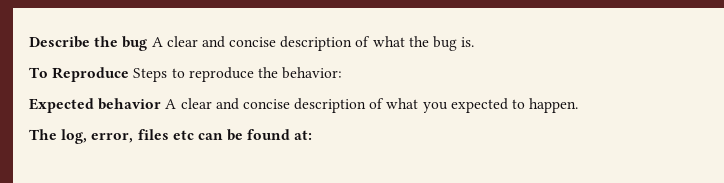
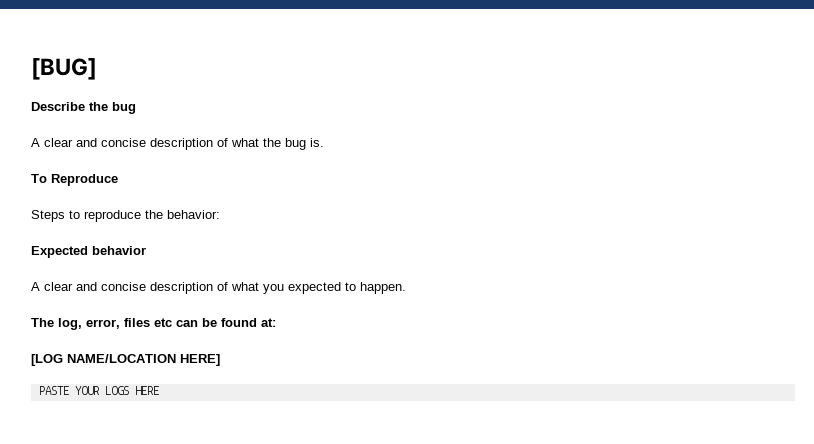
+ [BUG]
- Describe the bug A clear and concise description of what the bug is.
+ Describe the bug
+ A clear and concise description of what the bug is.
- To Reproduce Steps to reproduce the behavior:
+ To Reproduce
+ Steps to reproduce the behavior:
- Expected behavior A clear and concise description of what you expected to happen.
+ Expected behavior
+ A clear and concise description of what you expected to happen.
+ [LOG NAME/LOCATION HERE]
+ PASTE YOUR LOGS HERE

